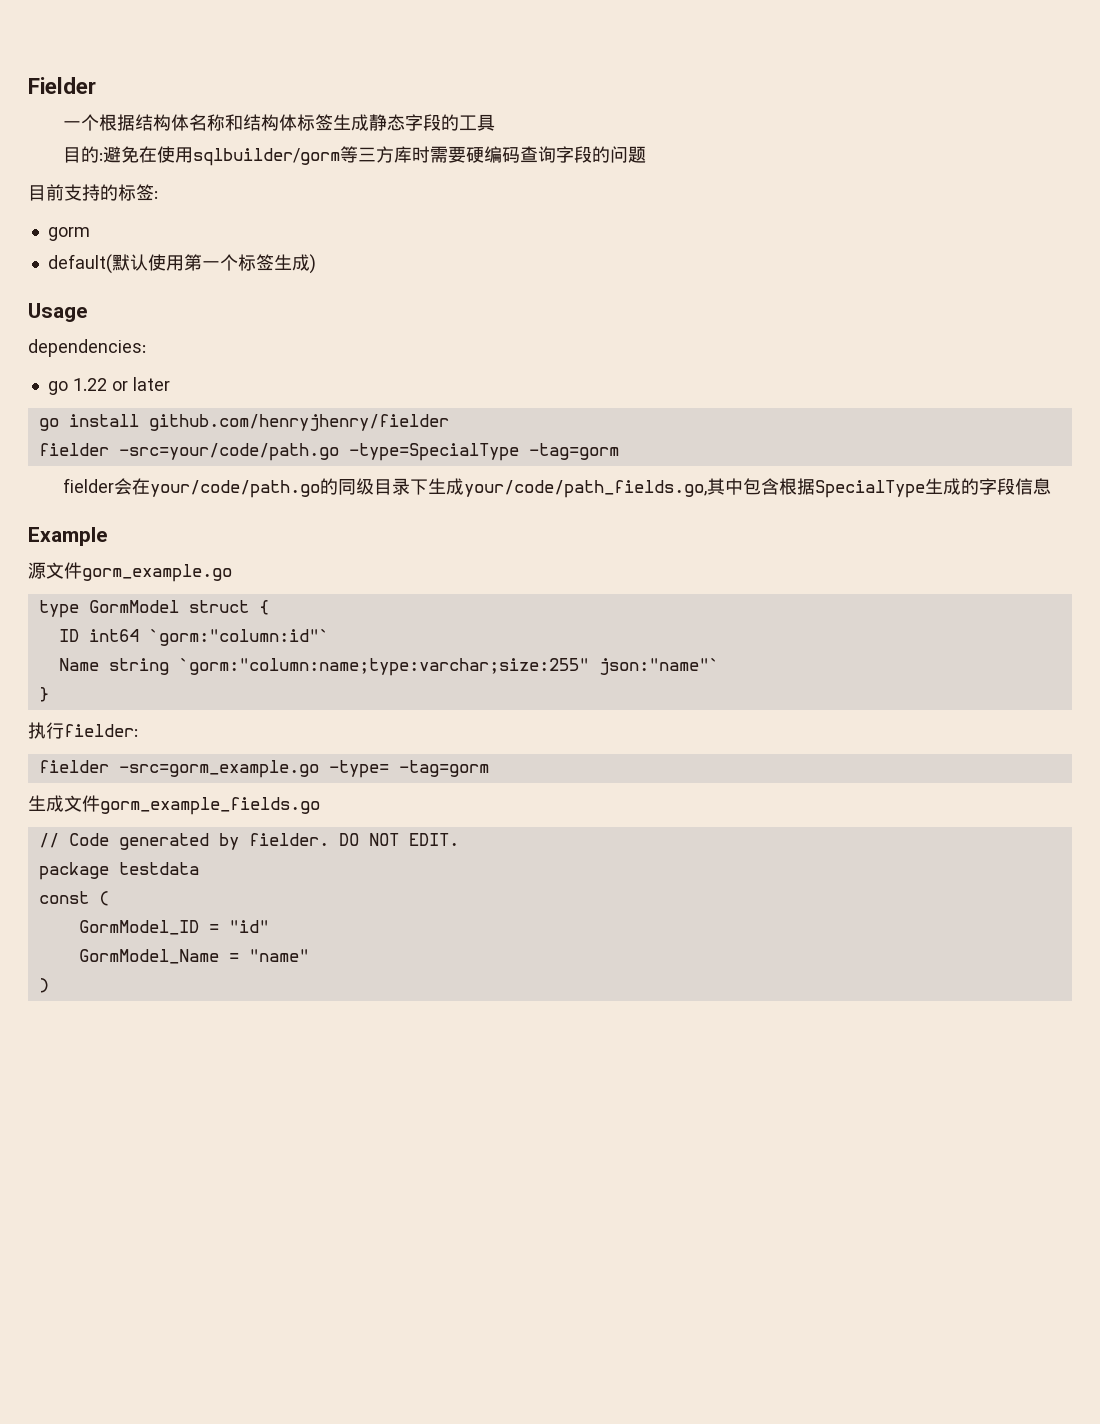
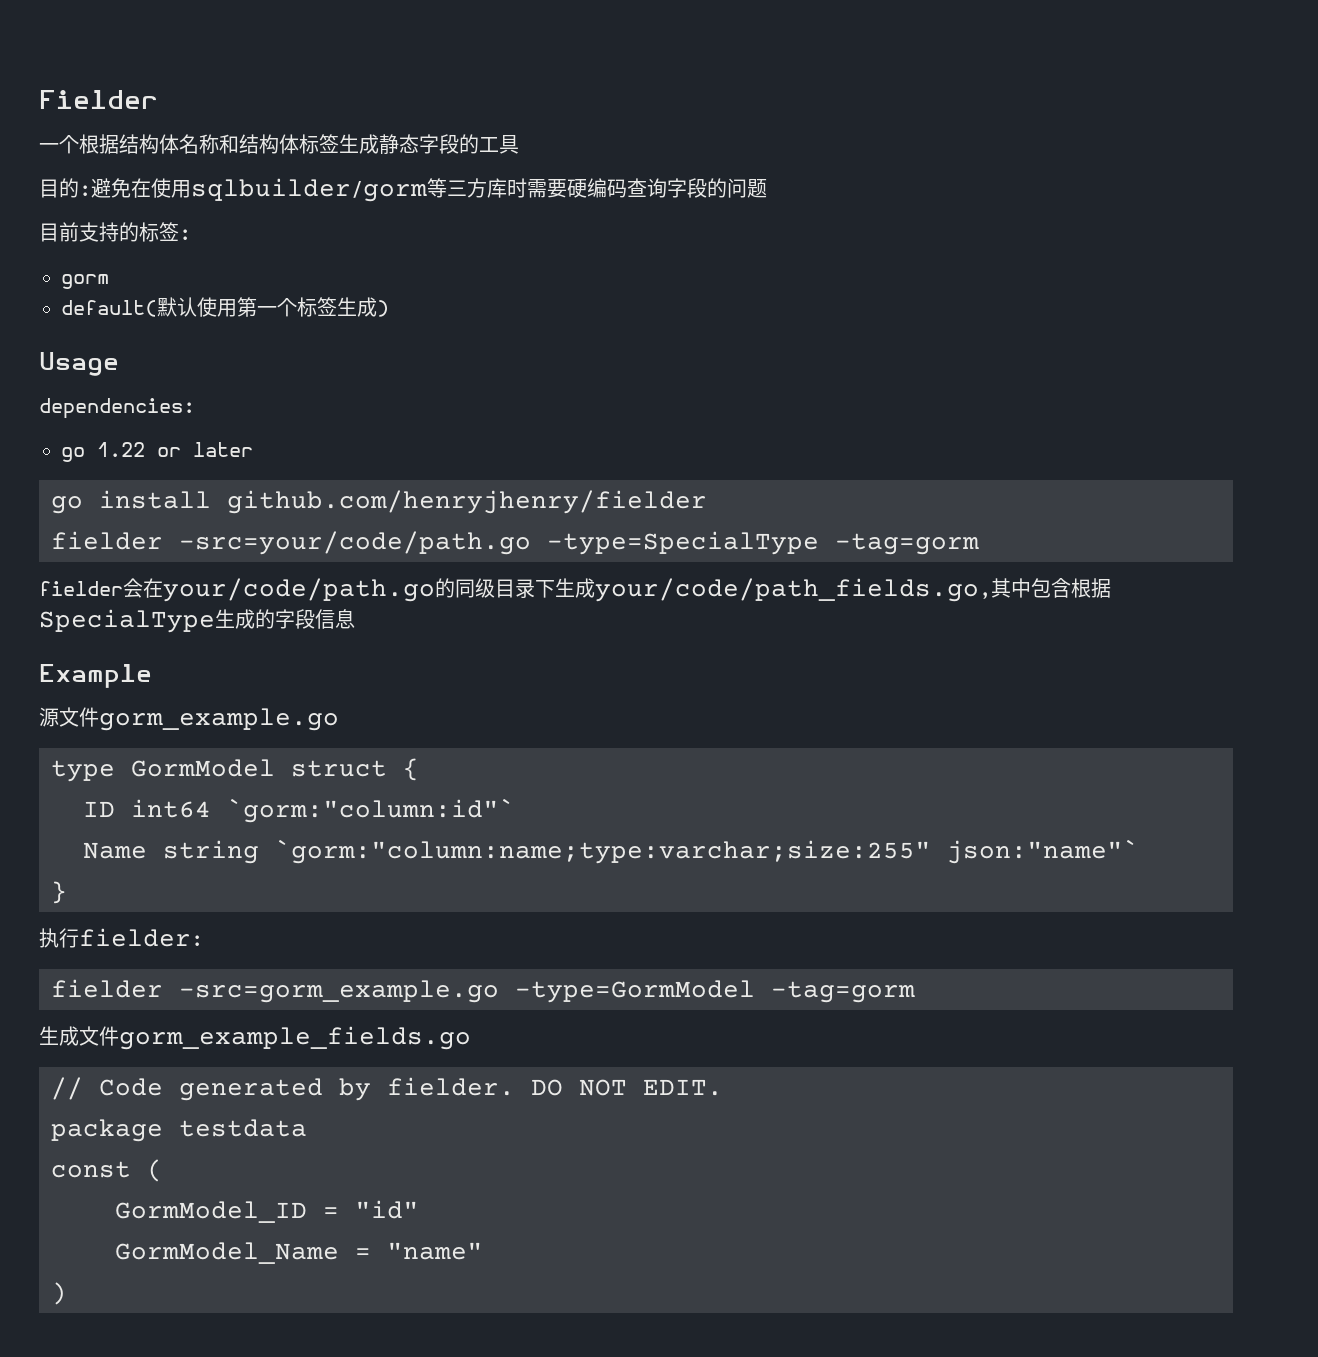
- fielder -src=gorm_example.go -type= -tag=gorm
+ fielder -src=gorm_example.go -type=GormModel -tag=gorm

